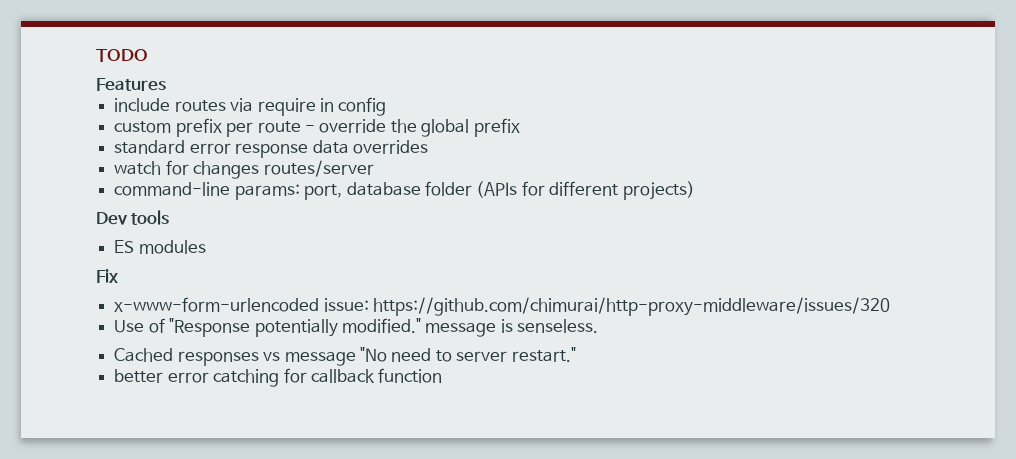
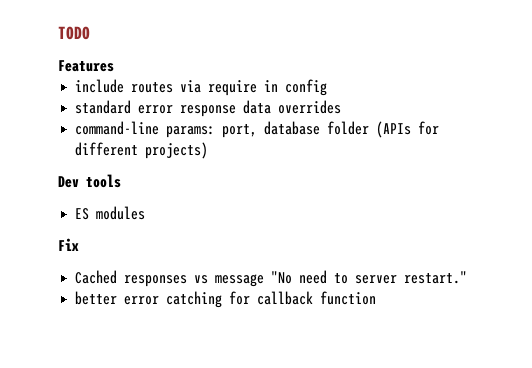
- custom prefix per route - override the global prefix
- watch for changes routes/server
- x-www-form-urlencoded issue: https://github.com/chimurai/http-proxy-middleware/issues/320
- Use of "Response potentially modified." message is senseless.

